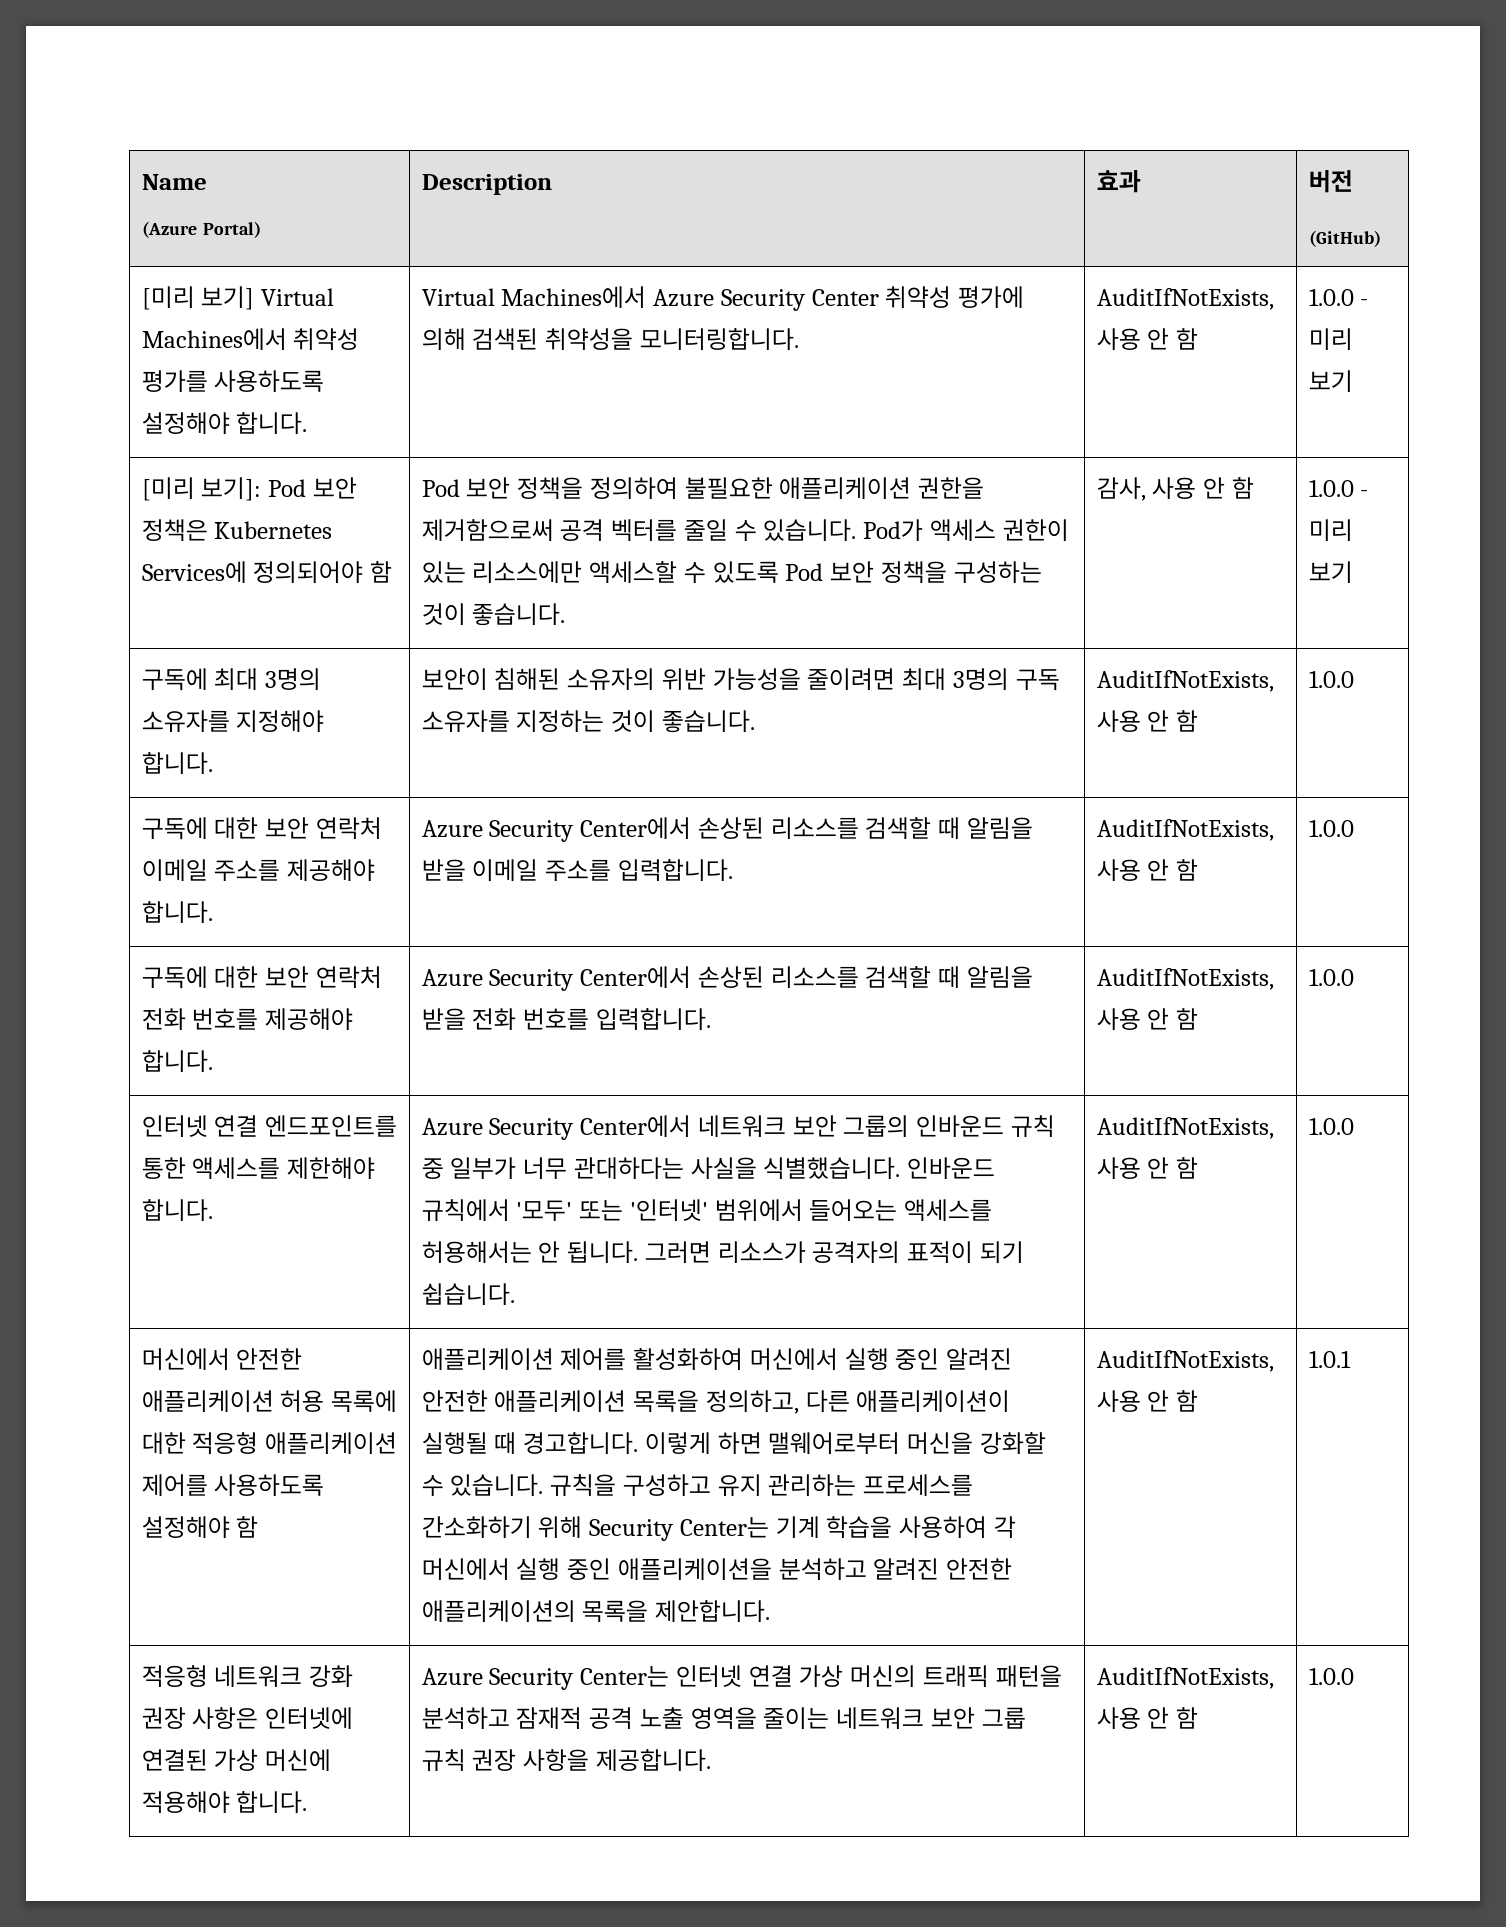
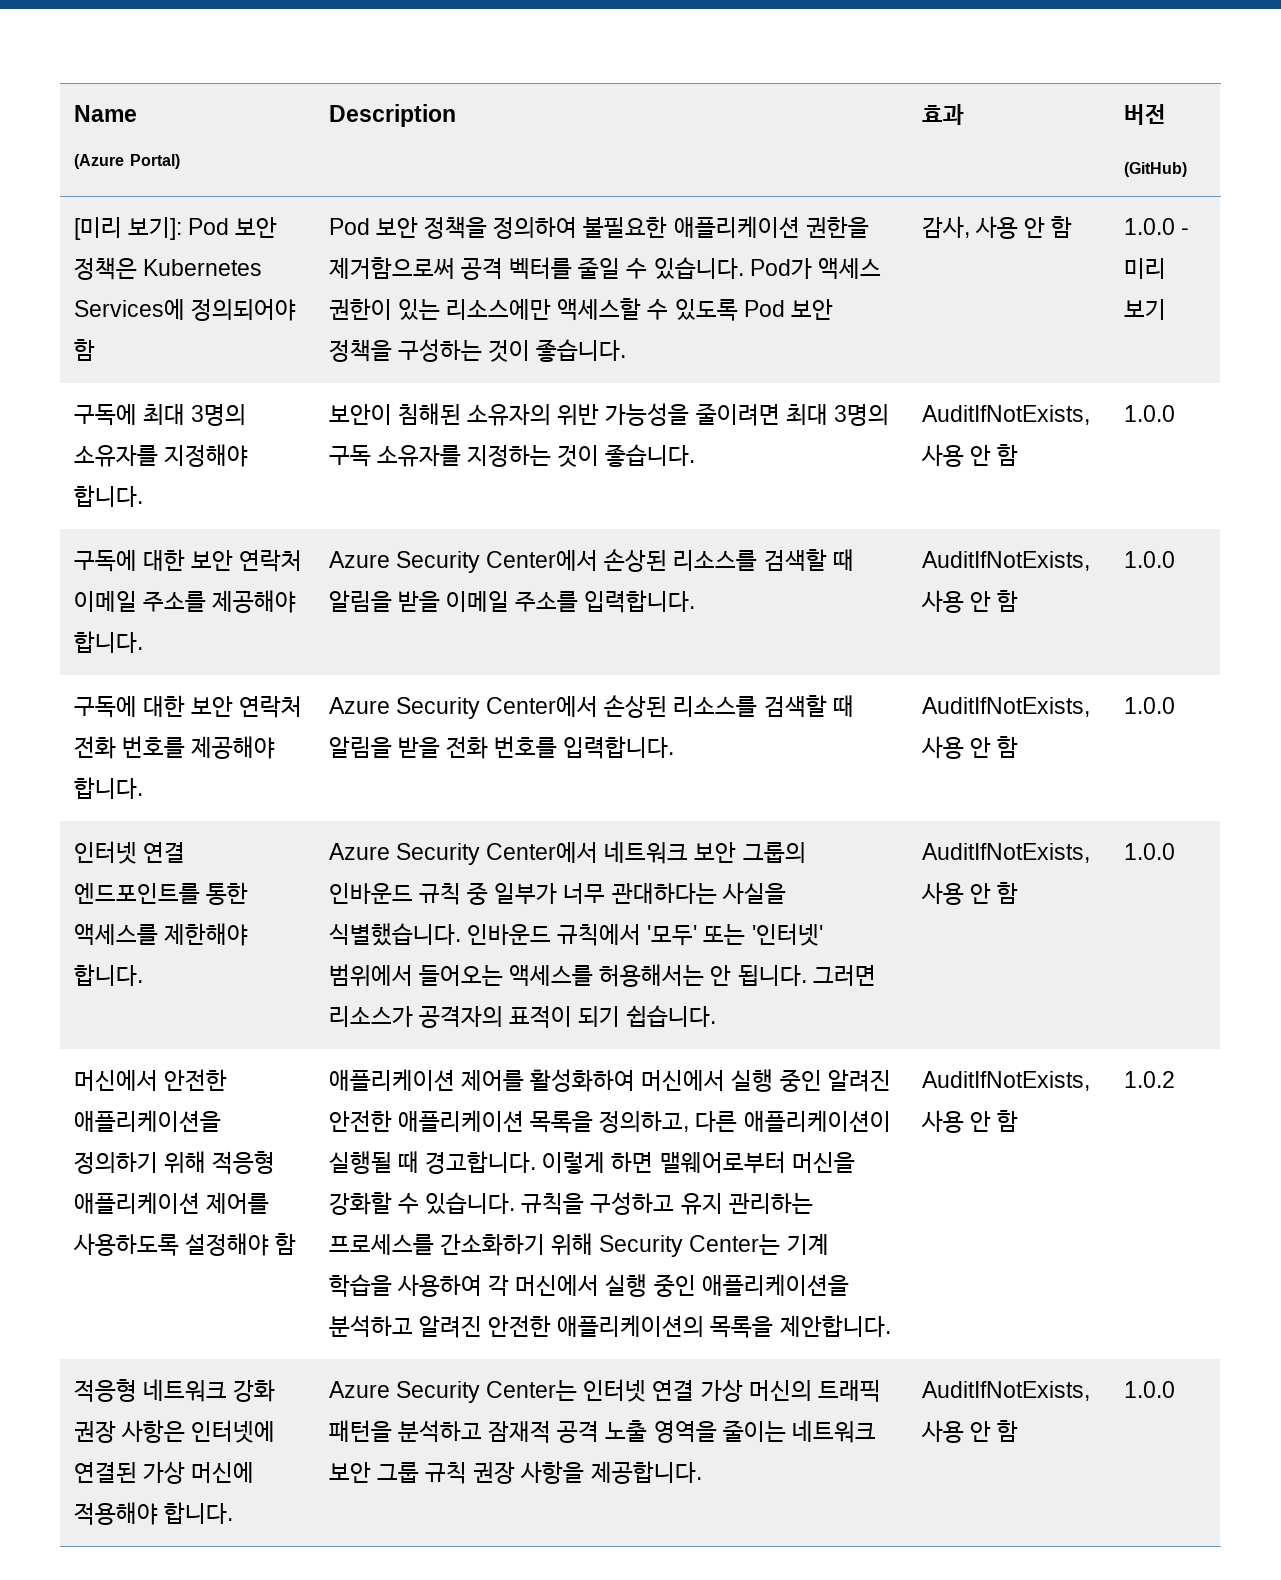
- [미리 보기] Virtual Machines에서 취약성 평가를 사용하도록 설정해야 합니다. | Virtual Machines에서 Azure Security Center 취약성 평가에 의해 검색된 취약성을 모니터링합니다. | AuditIfNotExists, 사용 안 함 | 1.0.0 - 미리 보기
- 머신에서 안전한 애플리케이션 허용 목록에 대한 적응형 애플리케이션 제어를 사용하도록 설정해야 함
+ 머신에서 안전한 애플리케이션을 정의하기 위해 적응형 애플리케이션 제어를 사용하도록 설정해야 함
- 1.0.1
+ 1.0.2

